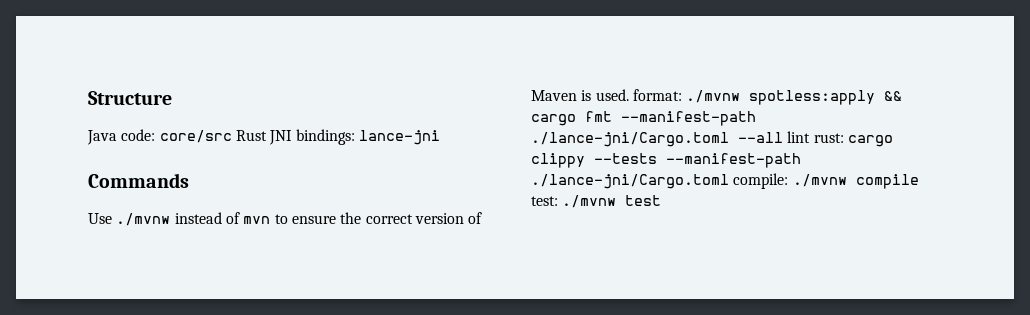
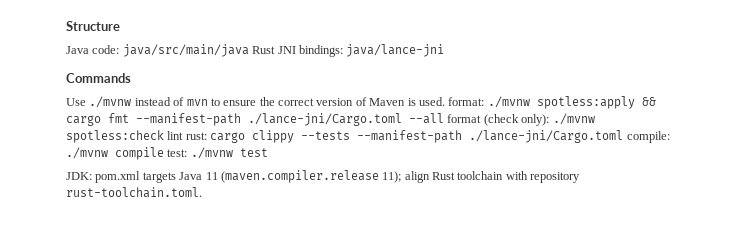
- Java code: core/src Rust JNI bindings: lance-jni
+ Java code: java/src/main/java Rust JNI bindings: java/lance-jni
- Use ./mvnw instead of mvn to ensure the correct version of Maven is used. format: ./mvnw spotless:apply && cargo fmt --manifest-path ./lance-jni/Cargo.toml --all lint rust: cargo clippy --tests --manifest-path ./lance-jni/Cargo.toml compile: ./mvnw compile test: ./mvnw test
+ Use ./mvnw instead of mvn to ensure the correct version of Maven is used. format: ./mvnw spotless:apply && cargo fmt --manifest-path ./lance-jni/Cargo.toml --all format (check only): ./mvnw spotless:check lint rust: cargo clippy --tests --manifest-path ./lance-jni/Cargo.toml compile: ./mvnw compile test: ./mvnw test
+ JDK: pom.xml targets Java 11 (maven.compiler.release 11); align Rust toolchain with repository rust-toolchain.toml.

